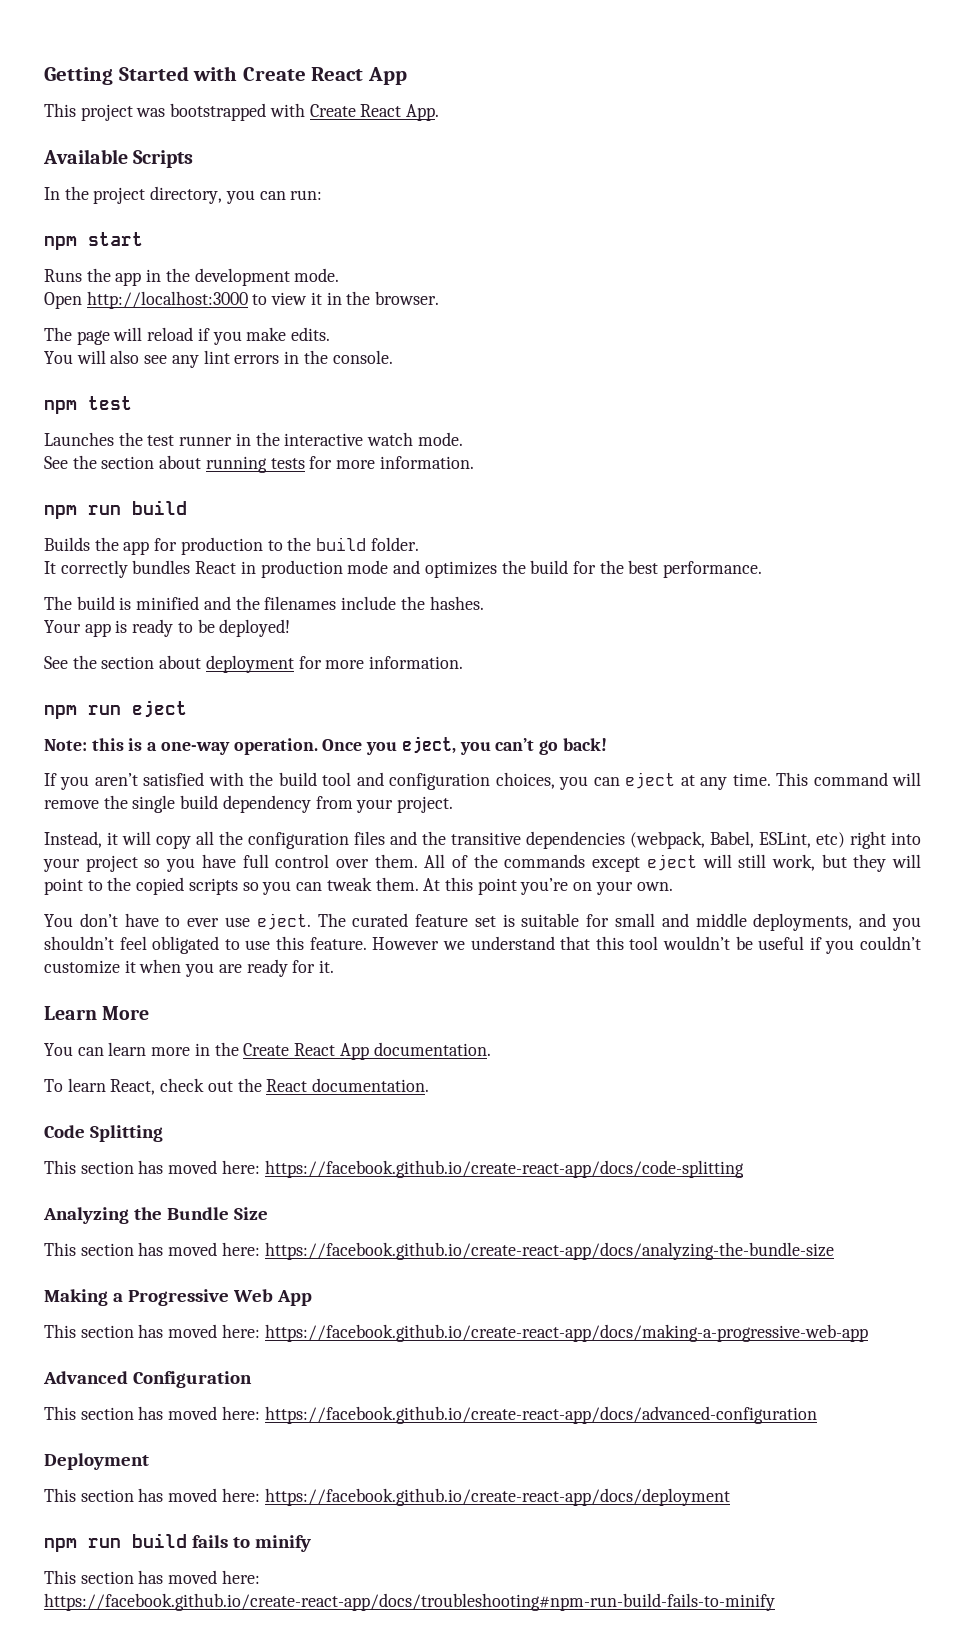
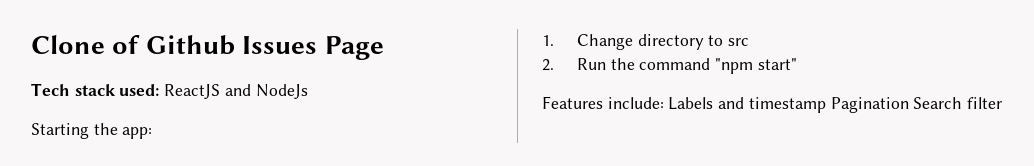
- Getting Started with Create React App
- This project was bootstrapped with Create React App.
- Available Scripts
- In the project directory, you can run:
- npm start
- Runs the app in the development mode.
- Open http://localhost:3000 to view it in the browser.
- The page will reload if you make edits.
- You will also see any lint errors in the console.
- npm test
- Launches the test runner in the interactive watch mode.
- See the section about running tests for more information.
- npm run build
- Builds the app for production to the build folder.
- It correctly bundles React in production mode and optimizes the build for the best performance.
- The build is minified and the filenames include the hashes.
- Your app is ready to be deployed!
- See the section about deployment for more information.
- npm run eject
- Note: this is a one-way operation. Once you eject, you can’t go back!
- If you aren’t satisfied with the build tool and configuration choices, you can eject at any time. This command will remove the single build dependency from your project.
- Instead, it will copy all the configuration files and the transitive dependencies (webpack, Babel, ESLint, etc) right into your project so you have full control over them. All of the commands except eject will still work, but they will point to the copied scripts so you can tweak them. At this point you’re on your own.
- You don’t have to ever use eject. The curated feature set is suitable for small and middle deployments, and you shouldn’t feel obligated to use this feature. However we understand that this tool wouldn’t be useful if you couldn’t customize it when you are ready for it.
- Learn More
- You can learn more in the Create React App documentation.
- To learn React, check out the React documentation.
- Code Splitting
- This section has moved here: https://facebook.github.io/create-react-app/docs/code-splitting
- Analyzing the Bundle Size
- This section has moved here: https://facebook.github.io/create-react-app/docs/analyzing-the-bundle-size
- Making a Progressive Web App
- This section has moved here: https://facebook.github.io/create-react-app/docs/making-a-progressive-web-app
- Advanced Configuration
- This section has moved here: https://facebook.github.io/create-react-app/docs/advanced-configuration
- Deployment
- This section has moved here: https://facebook.github.io/create-react-app/docs/deployment
- npm run build fails to minify
- This section has moved here: https://facebook.github.io/create-react-app/docs/troubleshooting#npm-run-build-fails-to-minify
+ Clone of Github Issues Page
+ Tech stack used: ReactJS and NodeJs
+ Starting the app:
+ 1. Change directory to src
+ 2. Run the command "npm start"
+ Features include: Labels and timestamp Pagination Search filter

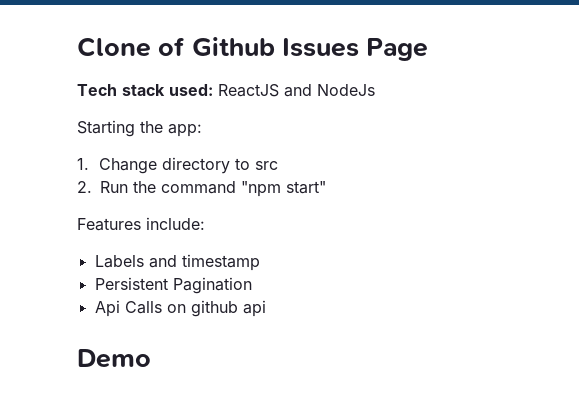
- Features include: Labels and timestamp Pagination Search filter
+ Features include:
+ Labels and timestamp
+ Persistent Pagination
+ Api Calls on github api
+ Demo

